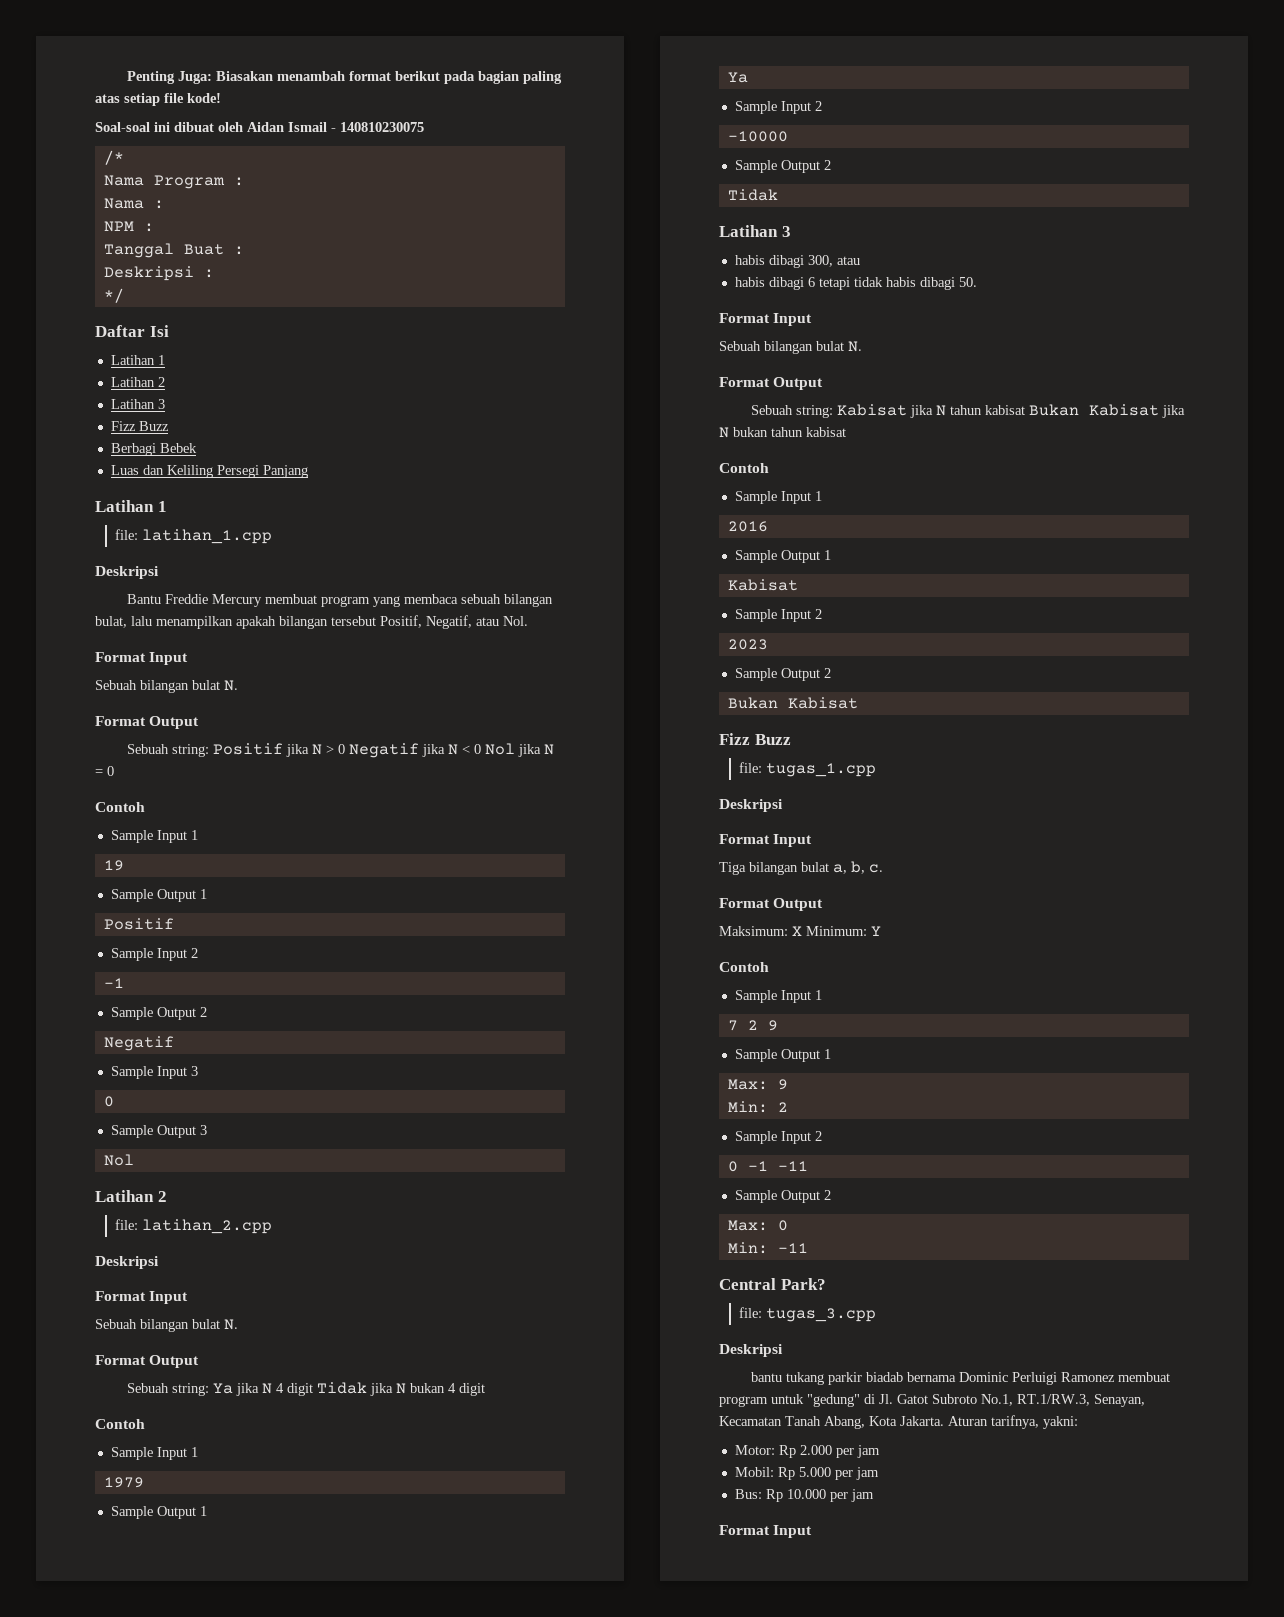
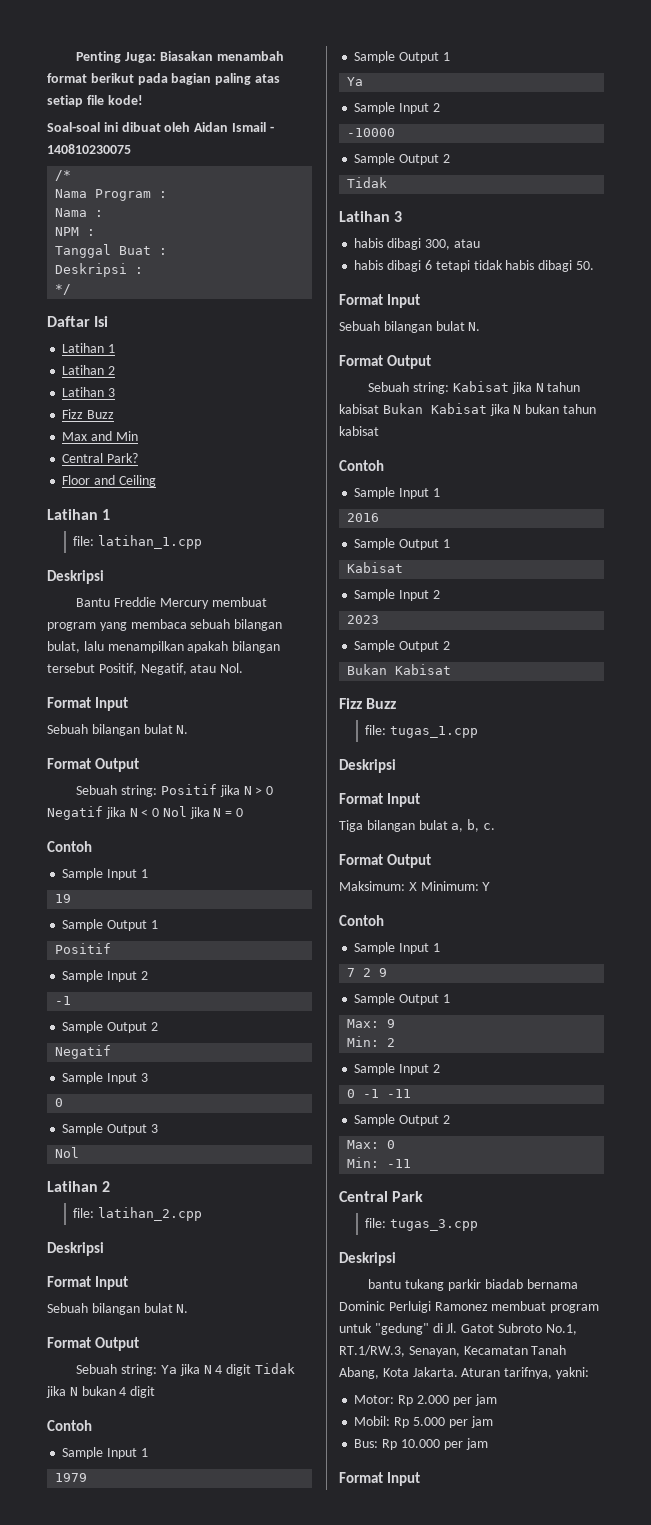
- Berbagi Bebek
- Luas dan Keliling Persegi Panjang
+ Max and Min
+ Central Park?
+ Floor and Ceiling
- Central Park?
+ Central Park

